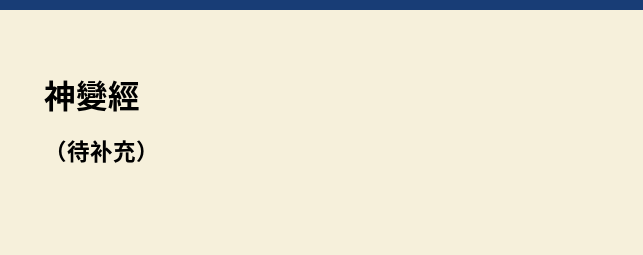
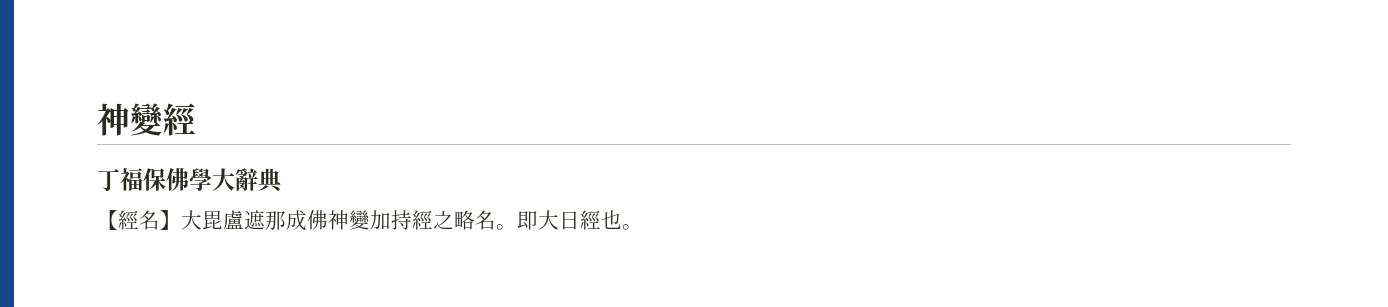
- （待补充）
+ 丁福保佛學大辭典
+ 【經名】大毘盧遮那成佛神變加持經之略名。即大日經也。

